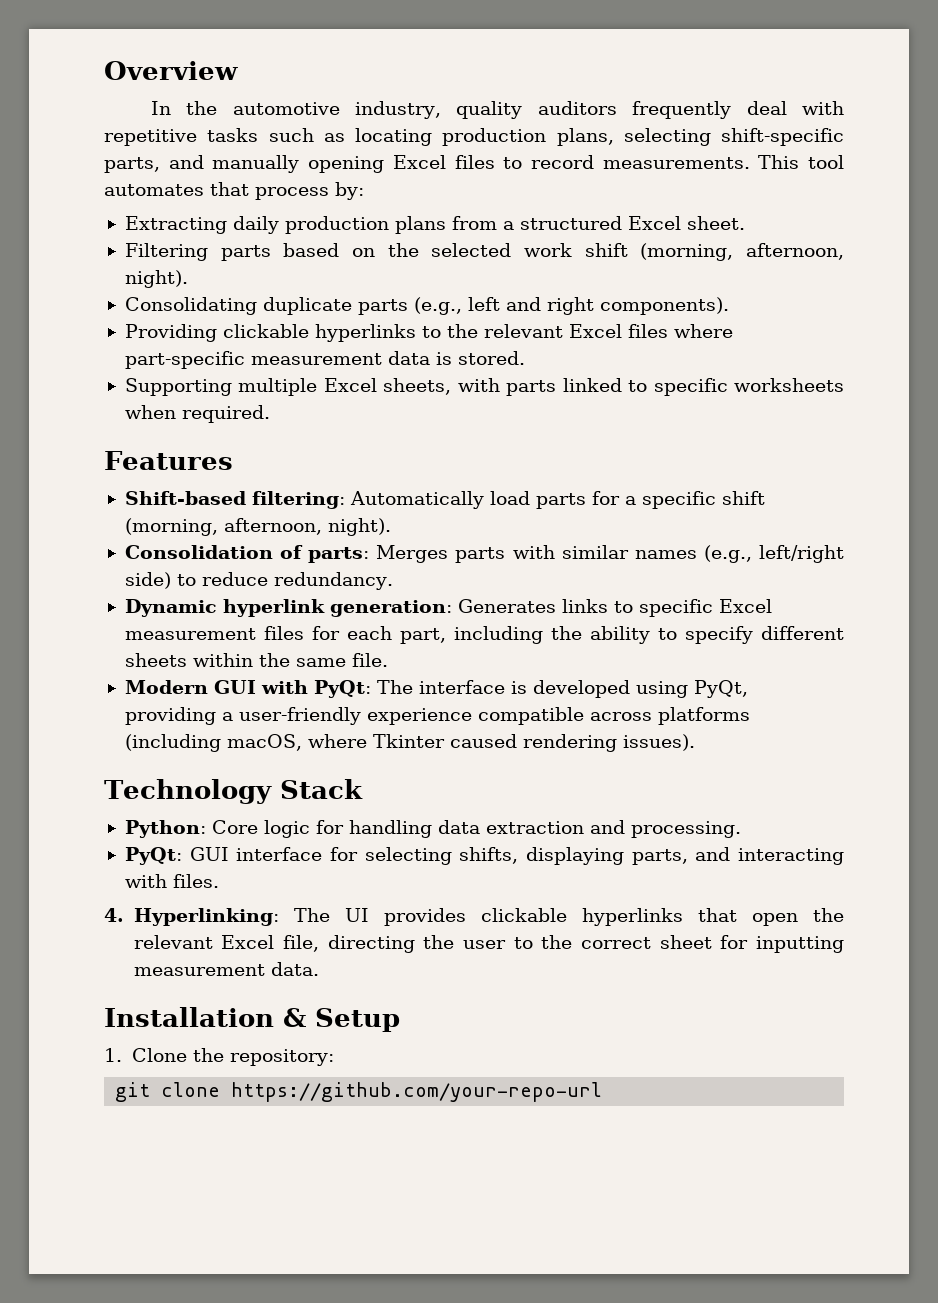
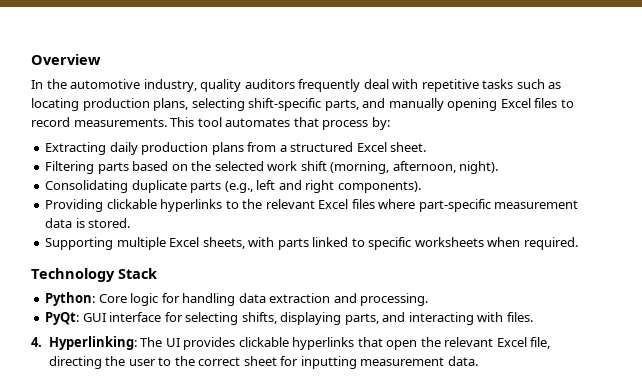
- Features
- Shift-based filtering: Automatically load parts for a specific shift (morning, afternoon, night).
- Consolidation of parts: Merges parts with similar names (e.g., left/right side) to reduce redundancy.
- Dynamic hyperlink generation: Generates links to specific Excel measurement files for each part, including the ability to specify different sheets within the same file.
- Modern GUI with PyQt: The interface is developed using PyQt, providing a user-friendly experience compatible across platforms (including macOS, where Tkinter caused rendering issues).
- Installation & Setup
- 1. Clone the repository:
- git clone https://github.com/your-repo-url

